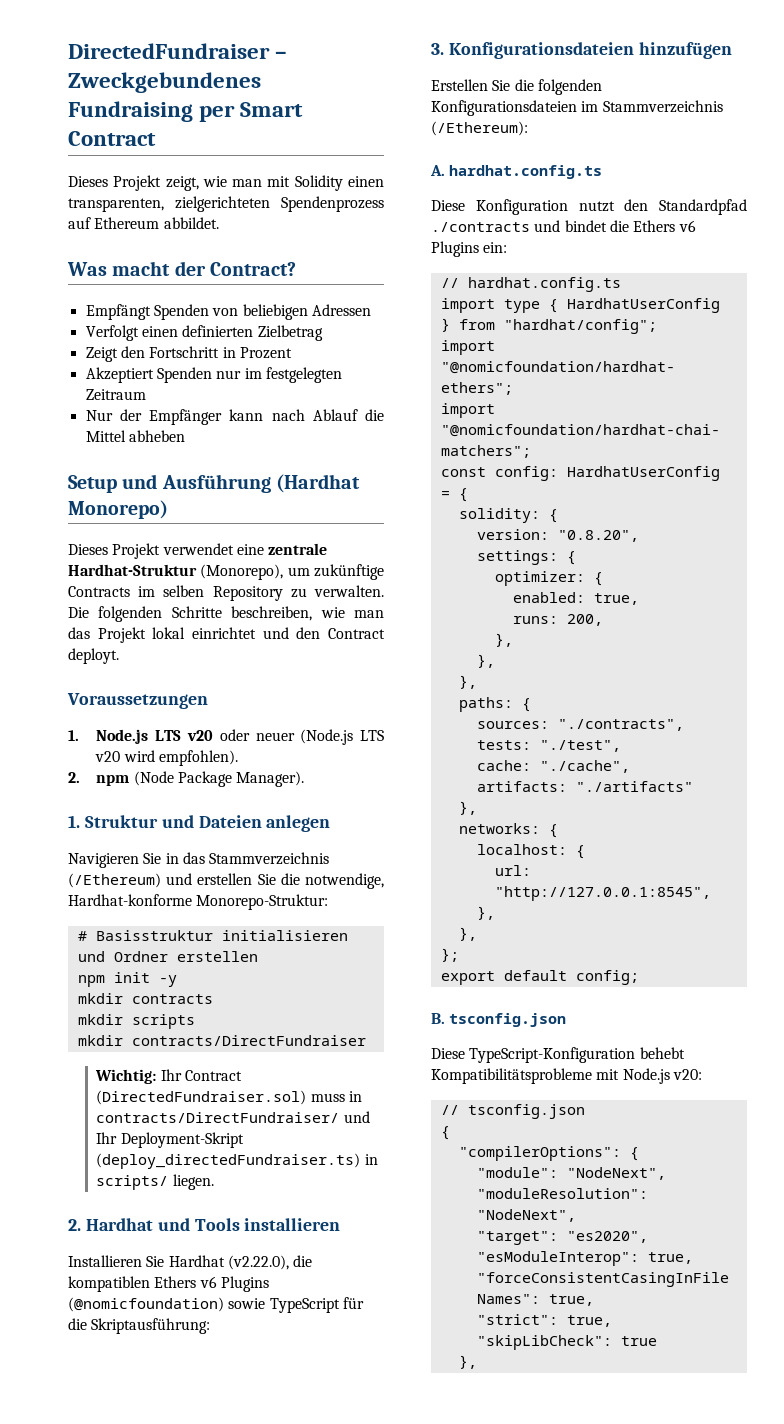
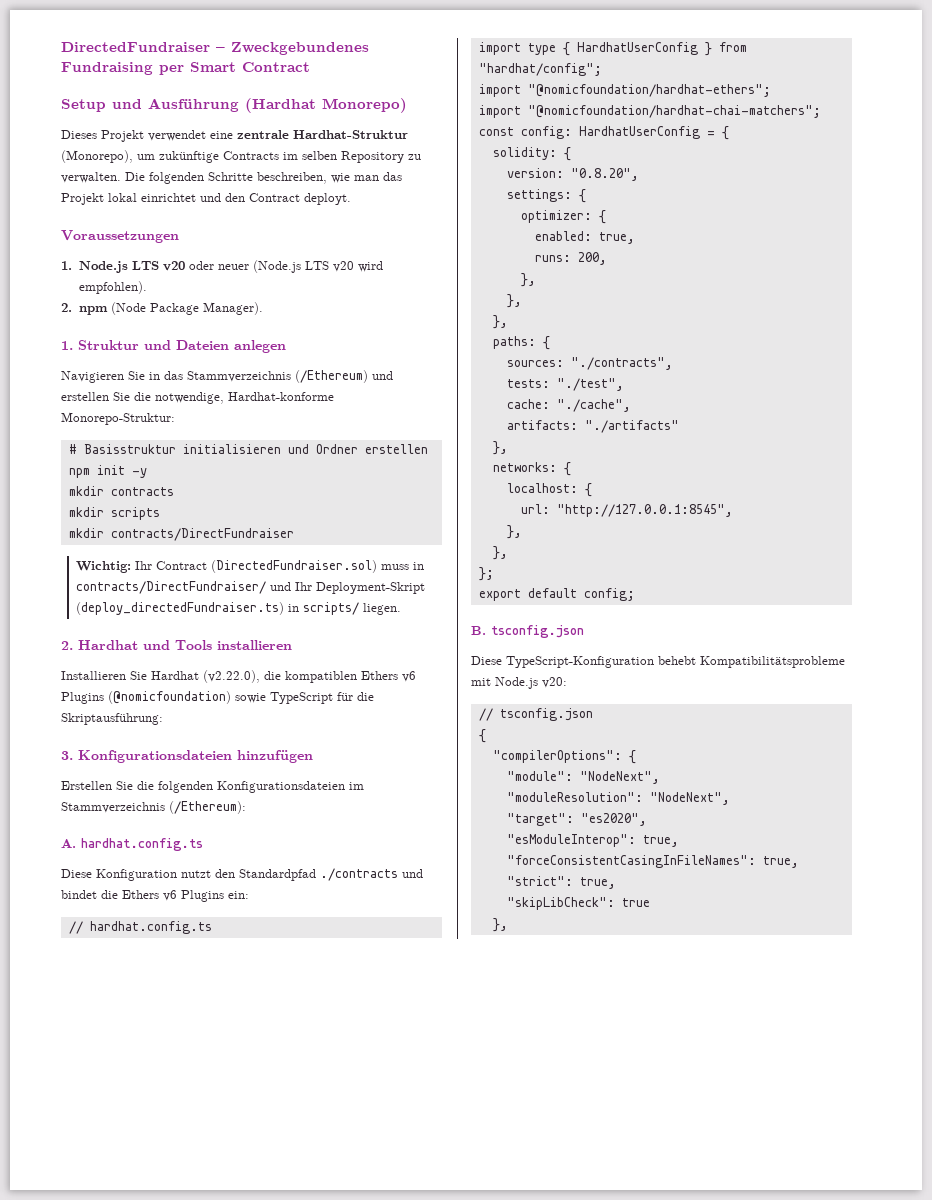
- Dieses Projekt zeigt, wie man mit Solidity einen transparenten, zielgerichteten Spendenprozess auf Ethereum abbildet.
- Was macht der Contract?
- Empfängt Spenden von beliebigen Adressen
- Verfolgt einen definierten Zielbetrag
- Zeigt den Fortschritt in Prozent
- Akzeptiert Spenden nur im festgelegten Zeitraum
- Nur der Empfänger kann nach Ablauf die Mittel abheben

